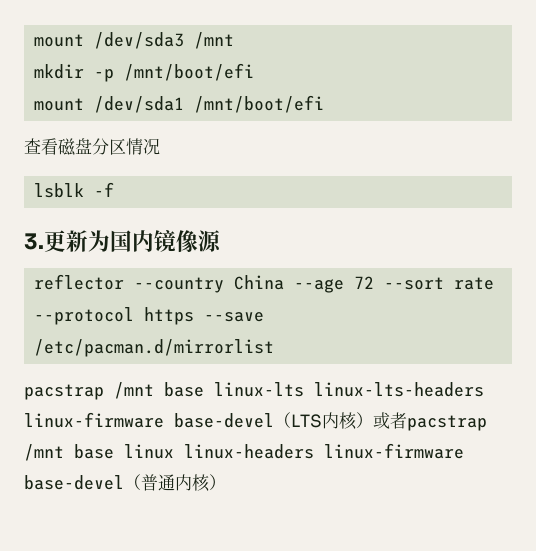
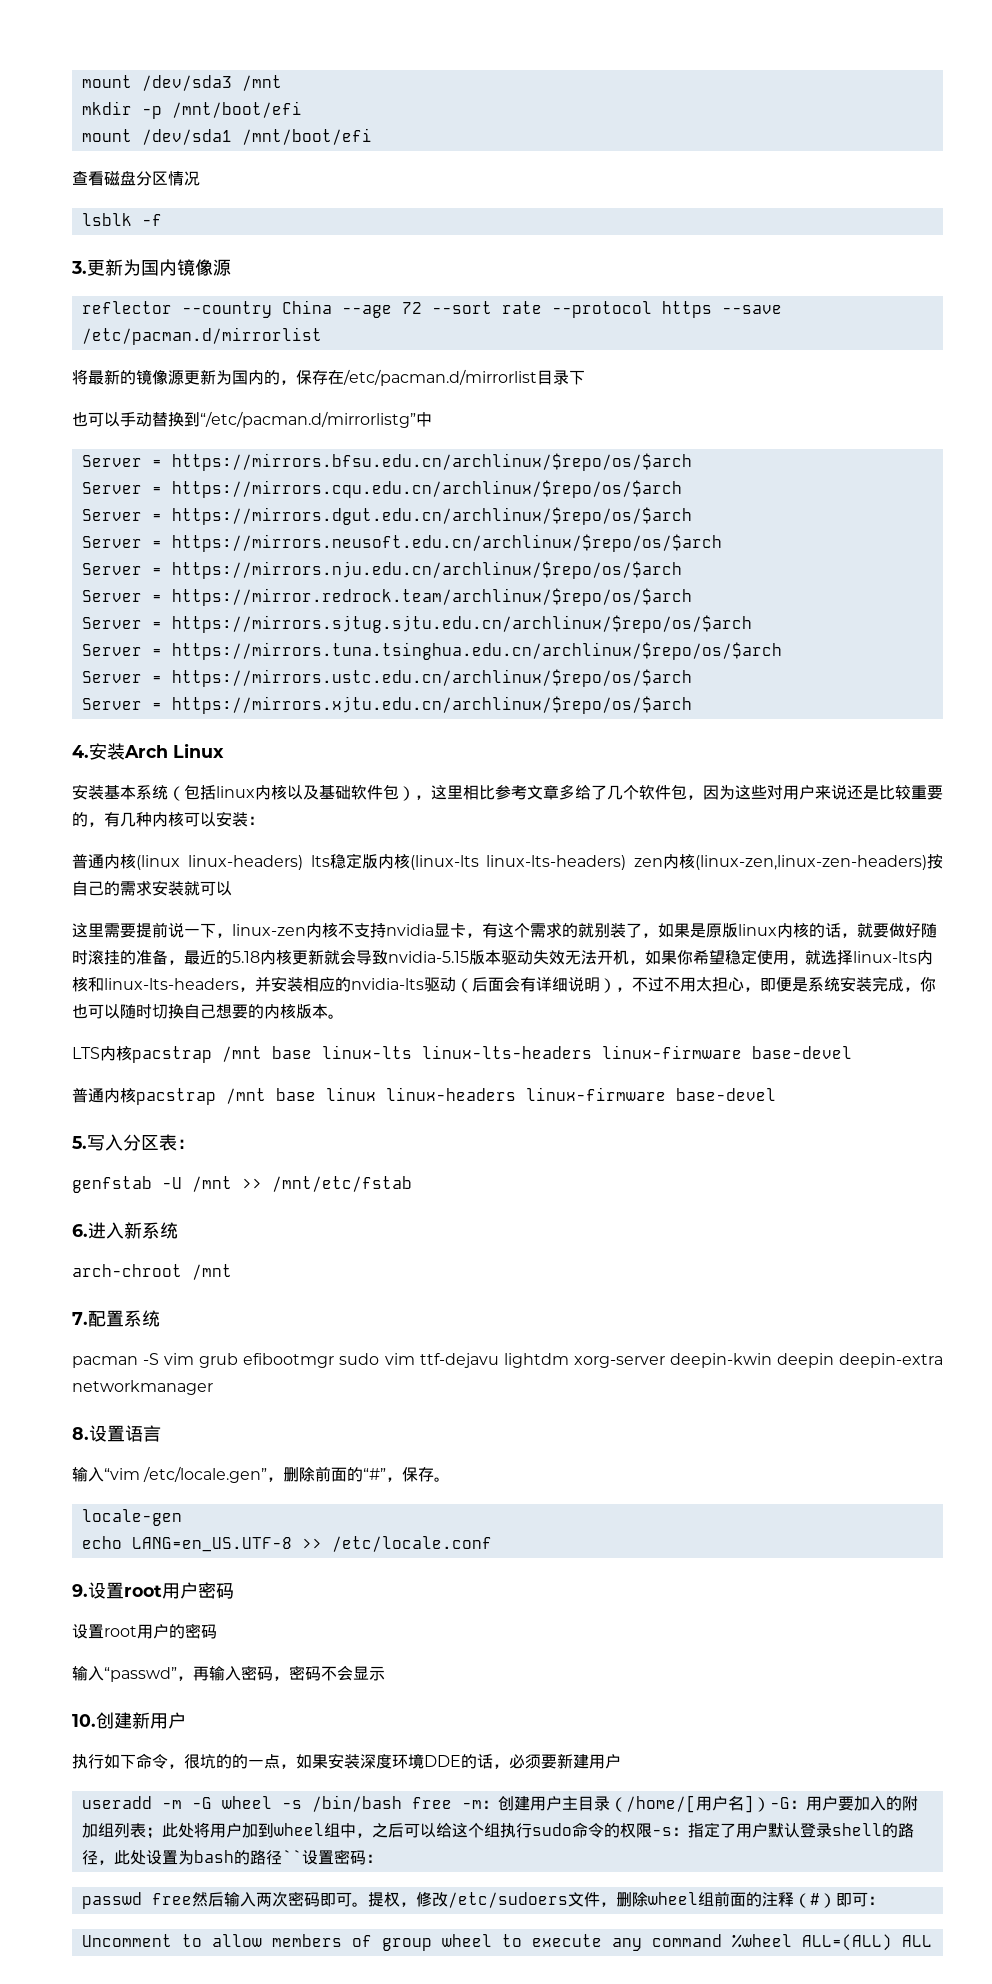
- pacstrap /mnt base linux-lts linux-lts-headers linux-firmware base-devel（LTS内核）或者pacstrap /mnt base linux linux-headers linux-firmware base-devel（普通内核）
+ 将最新的镜像源更新为国内的，保存在/etc/pacman.d/mirrorlist目录下
+ 也可以手动替换到“/etc/pacman.d/mirrorlistg”中
+ Server = https://mirrors.bfsu.edu.cn/archlinux/$repo/os/$arch
+ Server = https://mirrors.cqu.edu.cn/archlinux/$repo/os/$arch
+ Server = https://mirrors.dgut.edu.cn/archlinux/$repo/os/$arch
+ Server = https://mirrors.neusoft.edu.cn/archlinux/$repo/os/$arch
+ Server = https://mirrors.nju.edu.cn/archlinux/$repo/os/$arch
+ Server = https://mirror.redrock.team/archlinux/$repo/os/$arch
+ Server = https://mirrors.sjtug.sjtu.edu.cn/archlinux/$repo/os/$arch
+ Server = https://mirrors.tuna.tsinghua.edu.cn/archlinux/$repo/os/$arch
+ Server = https://mirrors.ustc.edu.cn/archlinux/$repo/os/$arch
+ Server = https://mirrors.xjtu.edu.cn/archlinux/$repo/os/$arch
+ 4.安装Arch Linux
+ 安装基本系统（包括linux内核以及基础软件包），这里相比参考文章多给了几个软件包，因为这些对用户来说还是比较重要的，有几种内核可以安装：
+ 普通内核(linux linux-headers) lts稳定版内核(linux-lts linux-lts-headers) zen内核(linux-zen,linux-zen-headers)按自己的需求安装就可以
+ 这里需要提前说一下，linux-zen内核不支持nvidia显卡，有这个需求的就别装了，如果是原版linux内核的话，就要做好随时滚挂的准备，最近的5.18内核更新就会导致nvidia-5.15版本驱动失效无法开机，如果你希望稳定使用，就选择linux-lts内核和linux-lts-headers，并安装相应的nvidia-lts驱动（后面会有详细说明），不过不用太担心，即便是系统安装完成，你也可以随时切换自己想要的内核版本。
+ LTS内核pacstrap /mnt base linux-lts linux-lts-headers linux-firmware base-devel
+ 普通内核pacstrap /mnt base linux linux-headers linux-firmware base-devel
+ 5.写入分区表：
+ genfstab -U /mnt >> /mnt/etc/fstab
+ 6.进入新系统
+ arch-chroot /mnt
+ 7.配置系统
+ pacman -S vim grub efibootmgr sudo vim ttf-dejavu lightdm xorg-server deepin-kwin deepin deepin-extra networkmanager
+ 8.设置语言
+ 输入“vim /etc/locale.gen”，删除前面的“#”，保存。
+ locale-gen
+ echo LANG=en_US.UTF-8 >> /etc/locale.conf
+ 9.设置root用户密码
+ 设置root用户的密码
+ 输入“passwd”，再输入密码，密码不会显示
+ 10.创建新用户
+ 执行如下命令，很坑的的一点，如果安装深度环境DDE的话，必须要新建用户
+ useradd -m -G wheel -s /bin/bash free -m：创建用户主目录（/home/[用户名]）-G：用户要加入的附加组列表；此处将用户加到wheel组中，之后可以给这个组执行sudo命令的权限-s：指定了用户默认登录shell的路径，此处设置为bash的路径``设置密码：
+ passwd free然后输入两次密码即可。提权，修改/etc/sudoers文件，删除wheel组前面的注释（#）即可：
+ Uncomment to allow members of group wheel to execute any command %wheel ALL=(ALL) ALL

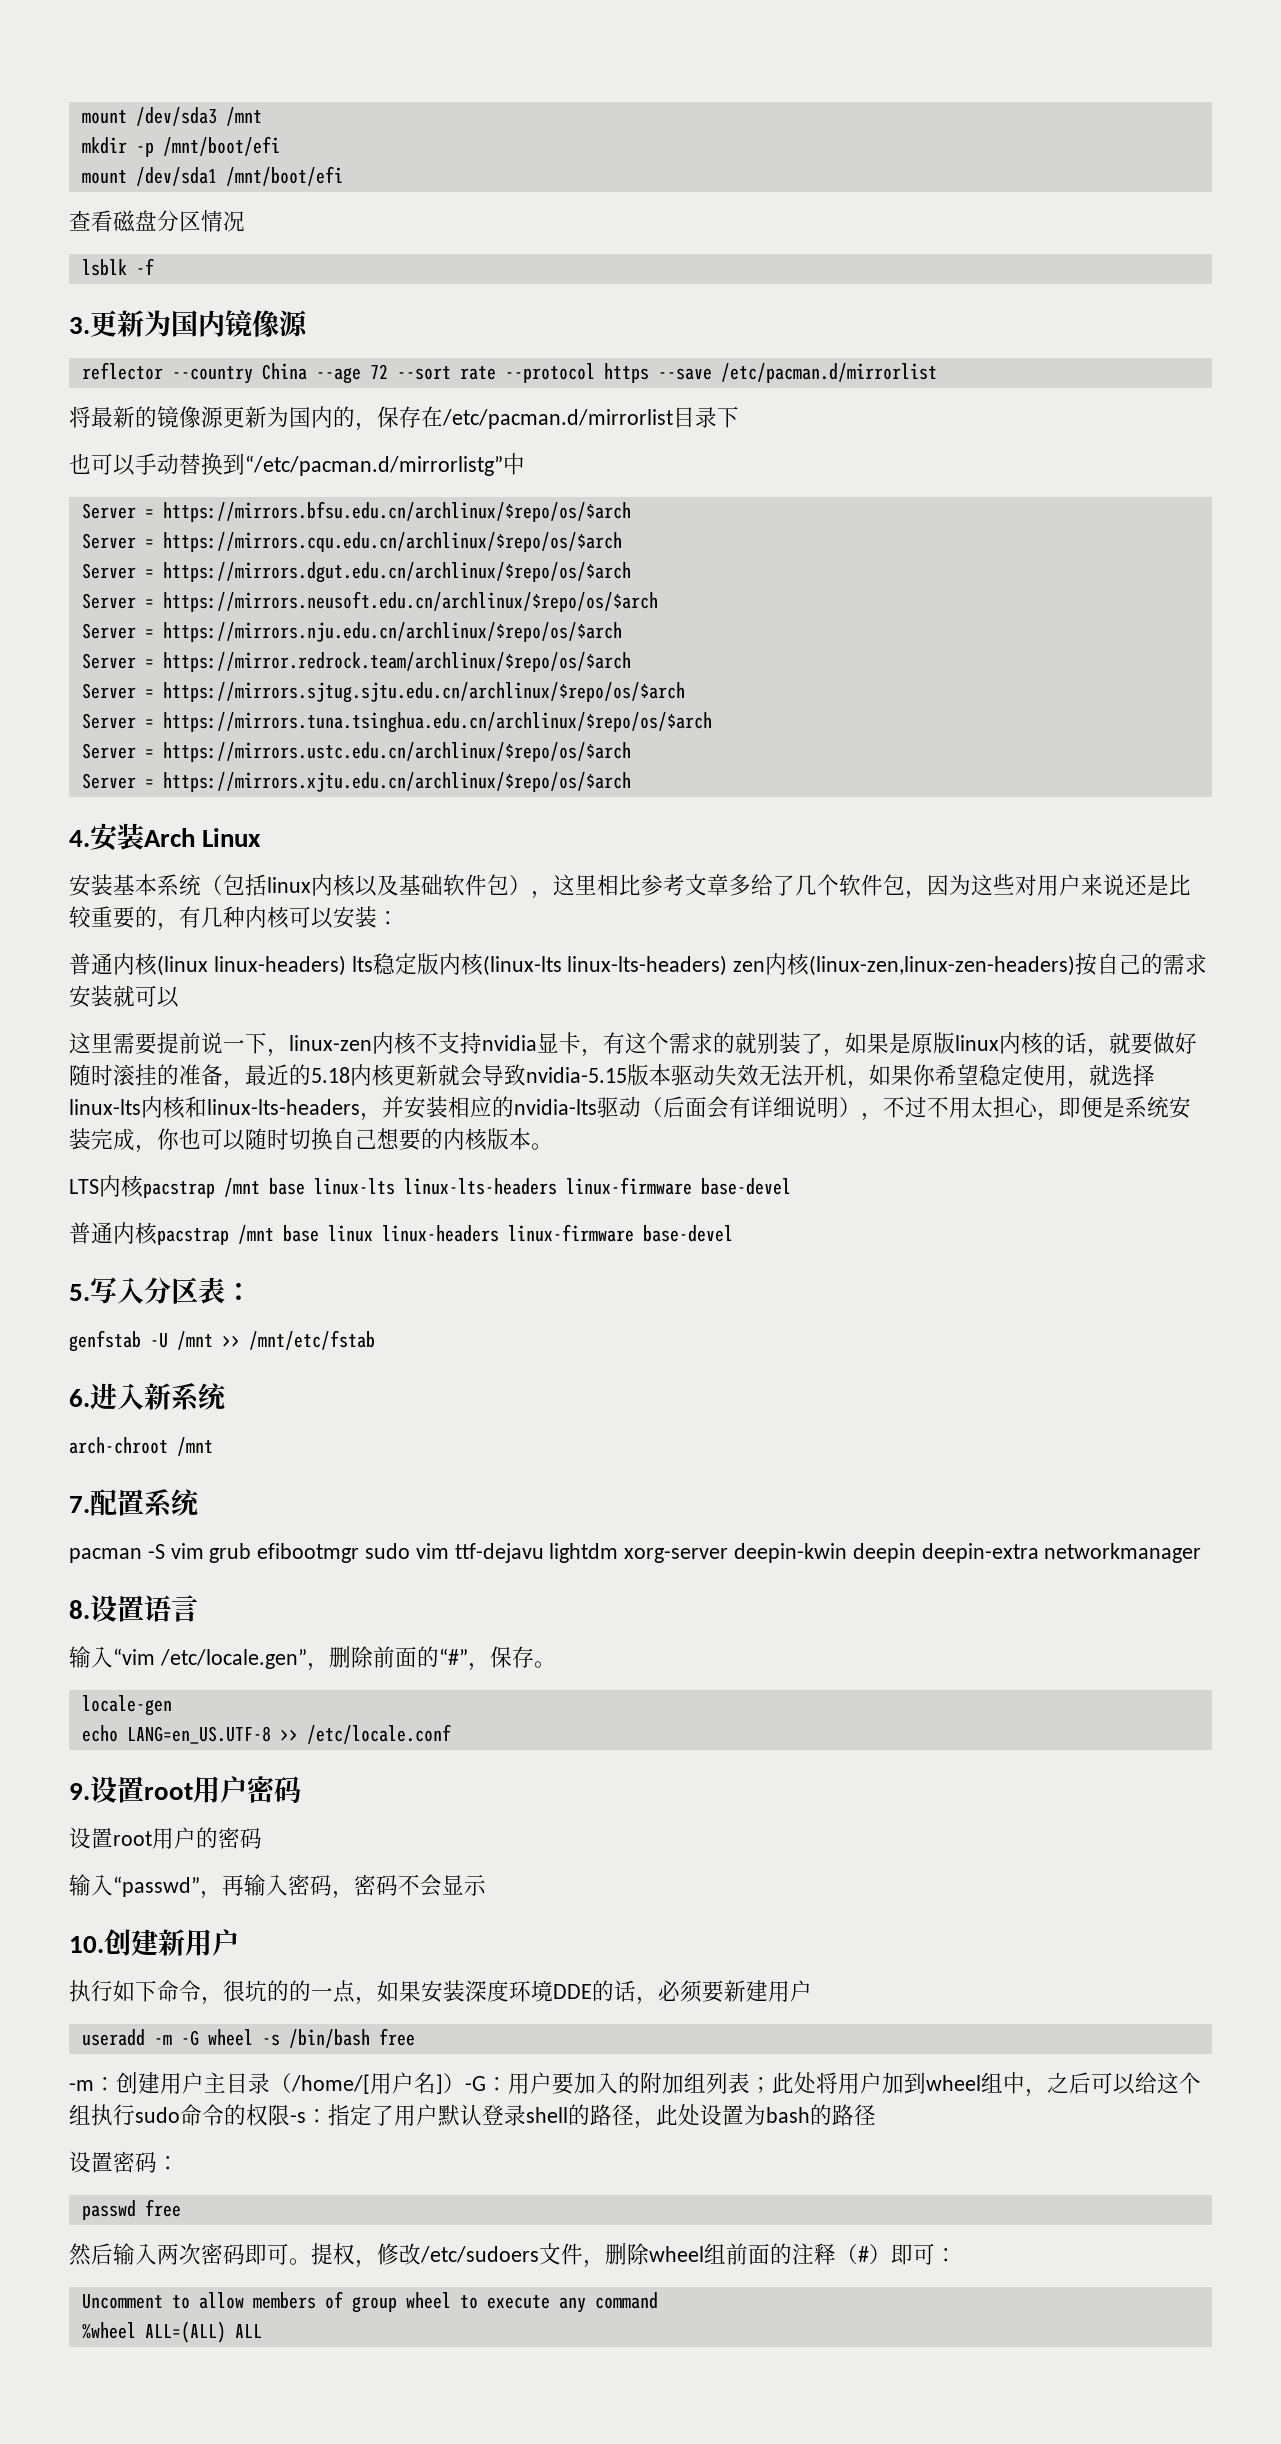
- useradd -m -G wheel -s /bin/bash free -m：创建用户主目录（/home/[用户名]）-G：用户要加入的附加组列表；此处将用户加到wheel组中，之后可以给这个组执行sudo命令的权限-s：指定了用户默认登录shell的路径，此处设置为bash的路径``设置密码：
+ useradd -m -G wheel -s /bin/bash free
+ -m：创建用户主目录（/home/[用户名]）-G：用户要加入的附加组列表；此处将用户加到wheel组中，之后可以给这个组执行sudo命令的权限-s：指定了用户默认登录shell的路径，此处设置为bash的路径
+ 设置密码：
- passwd free然后输入两次密码即可。
+ passwd free
+ 然后输入两次密码即可。
- Uncomment to allow members of group wheel to execute any command %wheel ALL=(ALL) ALL
+ Uncomment to allow members of group wheel to execute any command
+ %wheel ALL=(ALL) ALL

